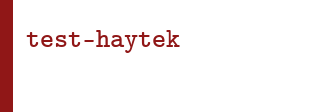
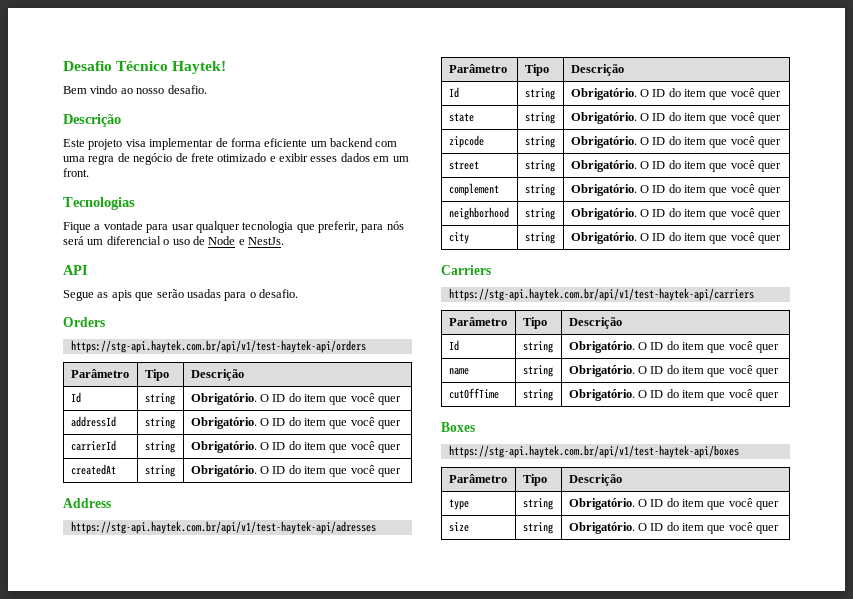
- test-haytek
+ Desafio Técnico Haytek!
+ Bem vindo ao nosso desafio.
+ Descrição
+ Este projeto visa implementar de forma eficiente um backend com uma regra de negócio de frete otimizado e exibir esses dados em um front.
+ Tecnologias
+ Fique a vontade para usar qualquer tecnologia que preferir, para nós será um diferencial o uso de Node e NestJs.
+ API
+ Segue as apis que serão usadas para o desafio.
+ Orders
+ https://stg-api.haytek.com.br/api/v1/test-haytek-api/orders
+ Parâmetro | Tipo | Descrição
+ Id | string | Obrigatório. O ID do item que você quer
+ addressId | string | Obrigatório. O ID do item que você quer
+ carrierId | string | Obrigatório. O ID do item que você quer
+ createdAt | string | Obrigatório. O ID do item que você quer
+ Address
+ https://stg-api.haytek.com.br/api/v1/test-haytek-api/adresses
+ Parâmetro | Tipo | Descrição
+ Id | string | Obrigatório. O ID do item que você quer
+ state | string | Obrigatório. O ID do item que você quer
+ zipcode | string | Obrigatório. O ID do item que você quer
+ street | string | Obrigatório. O ID do item que você quer
+ complement | string | Obrigatório. O ID do item que você quer
+ neighborhood | string | Obrigatório. O ID do item que você quer
+ city | string | Obrigatório. O ID do item que você quer
+ Carriers
+ https://stg-api.haytek.com.br/api/v1/test-haytek-api/carriers
+ Parâmetro | Tipo | Descrição
+ Id | string | Obrigatório. O ID do item que você quer
+ name | string | Obrigatório. O ID do item que você quer
+ cutOffTime | string | Obrigatório. O ID do item que você quer
+ Boxes
+ https://stg-api.haytek.com.br/api/v1/test-haytek-api/boxes
+ Parâmetro | Tipo | Descrição
+ type | string | Obrigatório. O ID do item que você quer
+ size | string | Obrigatório. O ID do item que você quer

